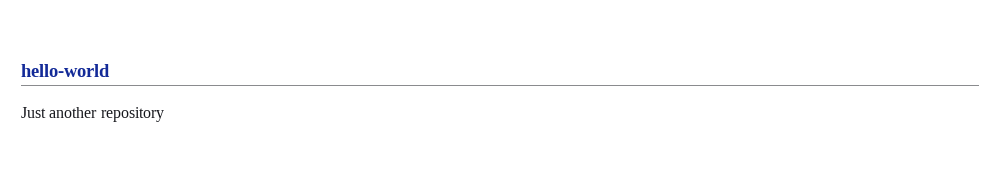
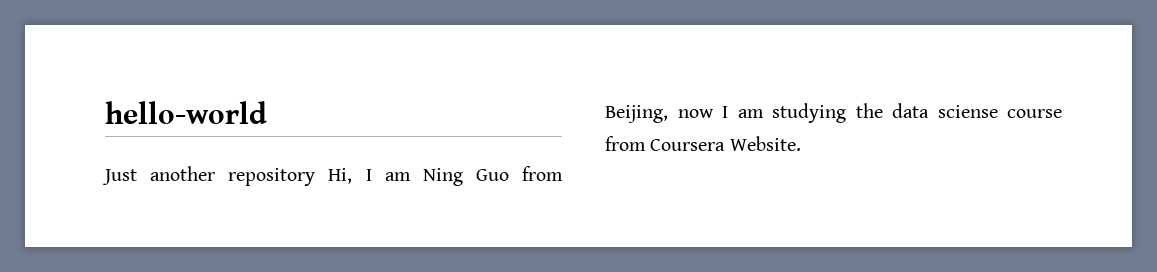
- Just another repository
+ Just another repository Hi, I am Ning Guo from Beijing, now I am studying the data sciense course from Coursera Website.

